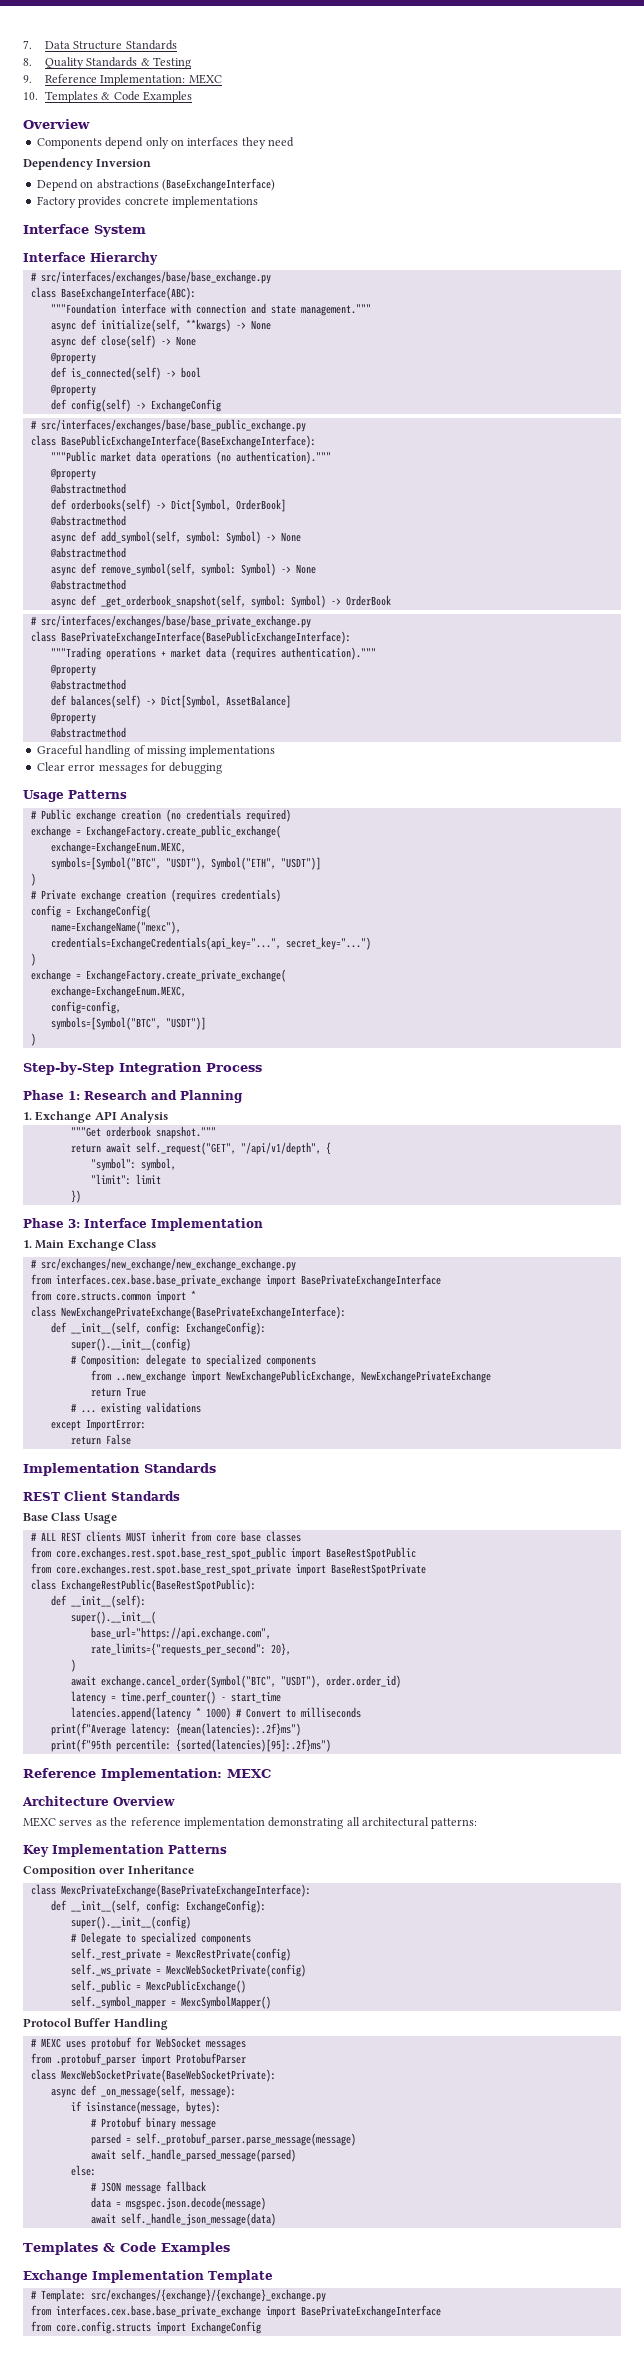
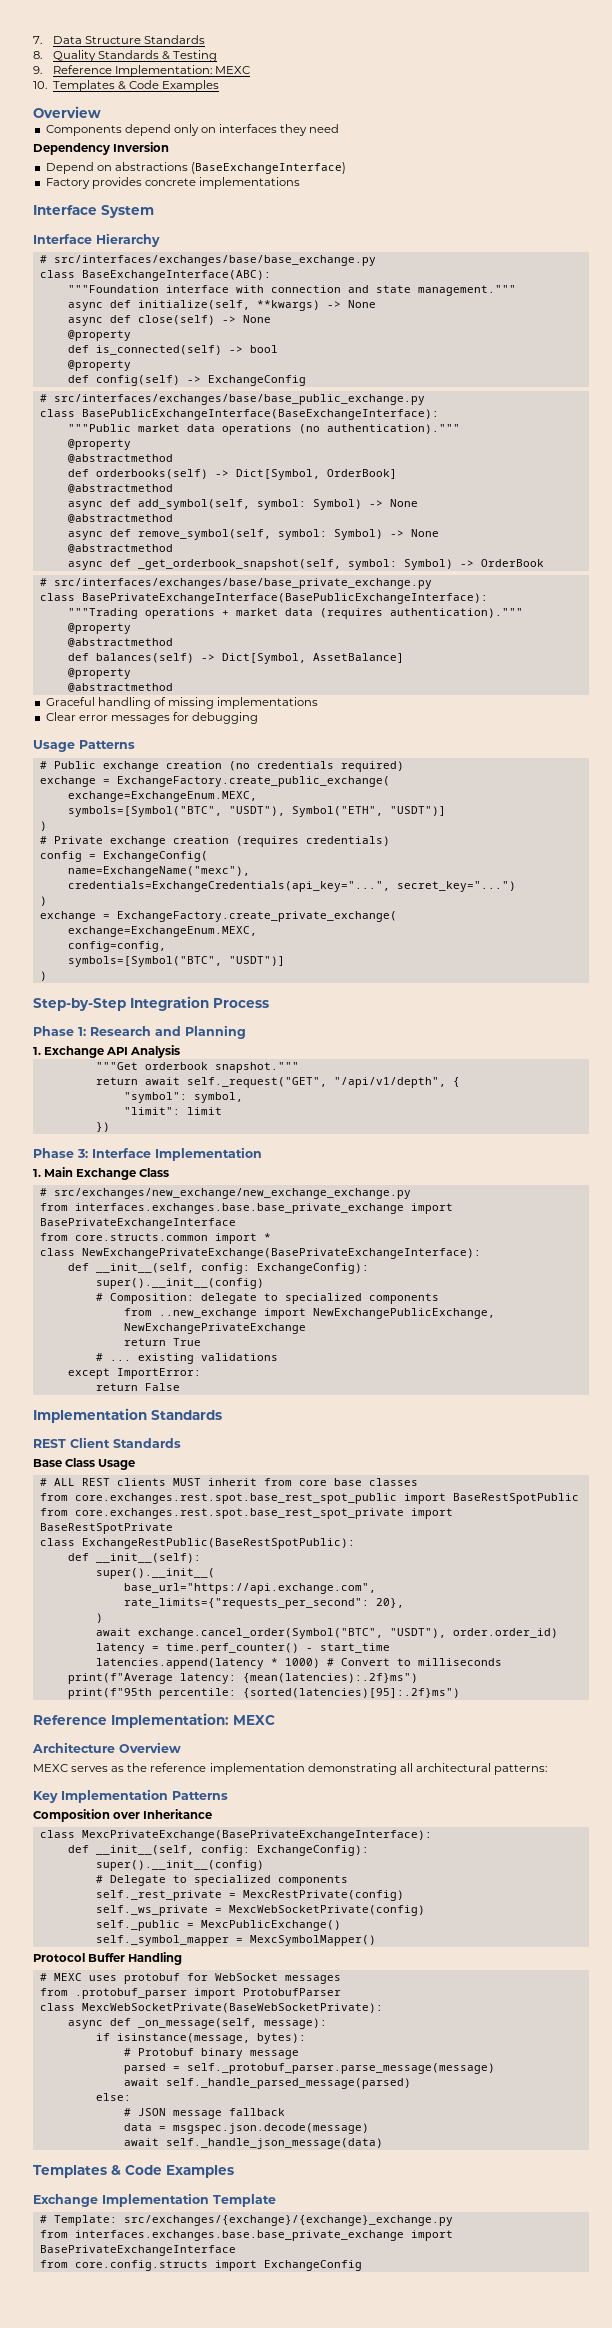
  # src/exchanges/new_exchange/new_exchange_exchange.py
- from interfaces.cex.base.base_private_exchange import BasePrivateExchangeInterface
+ from interfaces.exchanges.base.base_private_exchange import BasePrivateExchangeInterface
  # Template: src/exchanges/{exchange}/{exchange}_exchange.py
- from interfaces.cex.base.base_private_exchange import BasePrivateExchangeInterface
+ from interfaces.exchanges.base.base_private_exchange import BasePrivateExchangeInterface

